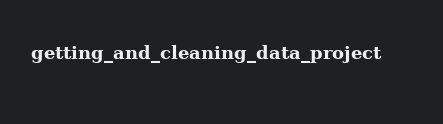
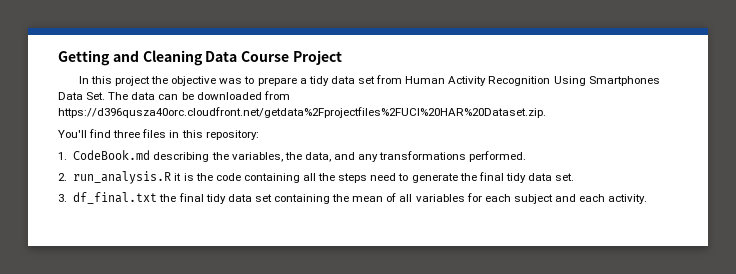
- getting_and_cleaning_data_project
+ Getting and Cleaning Data Course Project
+ In this project the objective was to prepare a tidy data set from Human Activity Recognition Using Smartphones Data Set. The data can be downloaded from https://d396qusza40orc.cloudfront.net/getdata%2Fprojectfiles%2FUCI%20HAR%20Dataset.zip.
+ You'll find three files in this repository:
+ 1. CodeBook.md describing the variables, the data, and any transformations performed.
+ 2. run_analysis.R it is the code containing all the steps need to generate the final tidy data set.
+ 3. df_final.txt the final tidy data set containing the mean of all variables for each subject and each activity.

